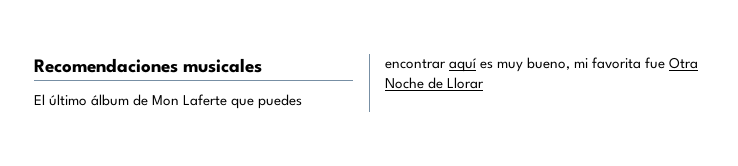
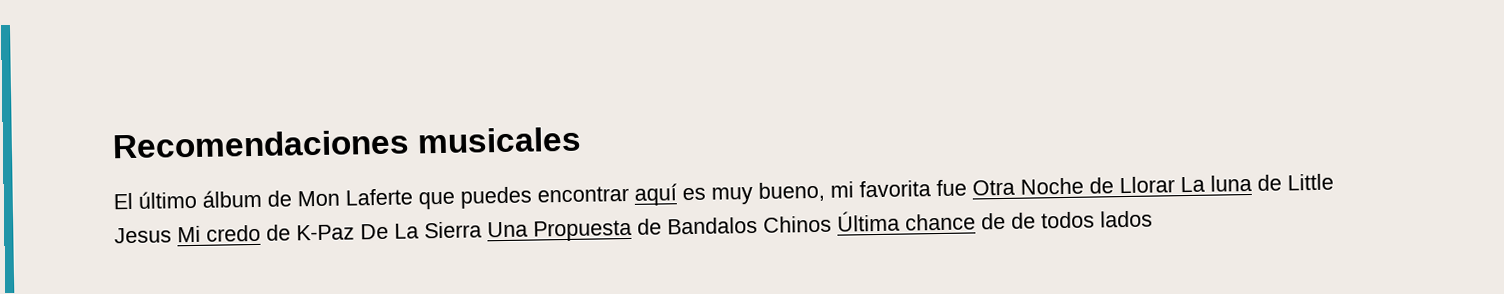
- El último álbum de Mon Laferte que puedes encontrar aquí es muy bueno, mi favorita fue Otra Noche de Llorar
+ El último álbum de Mon Laferte que puedes encontrar aquí es muy bueno, mi favorita fue Otra Noche de Llorar La luna de Little Jesus Mi credo de K-Paz De La Sierra Una Propuesta de Bandalos Chinos Última chance de de todos lados

